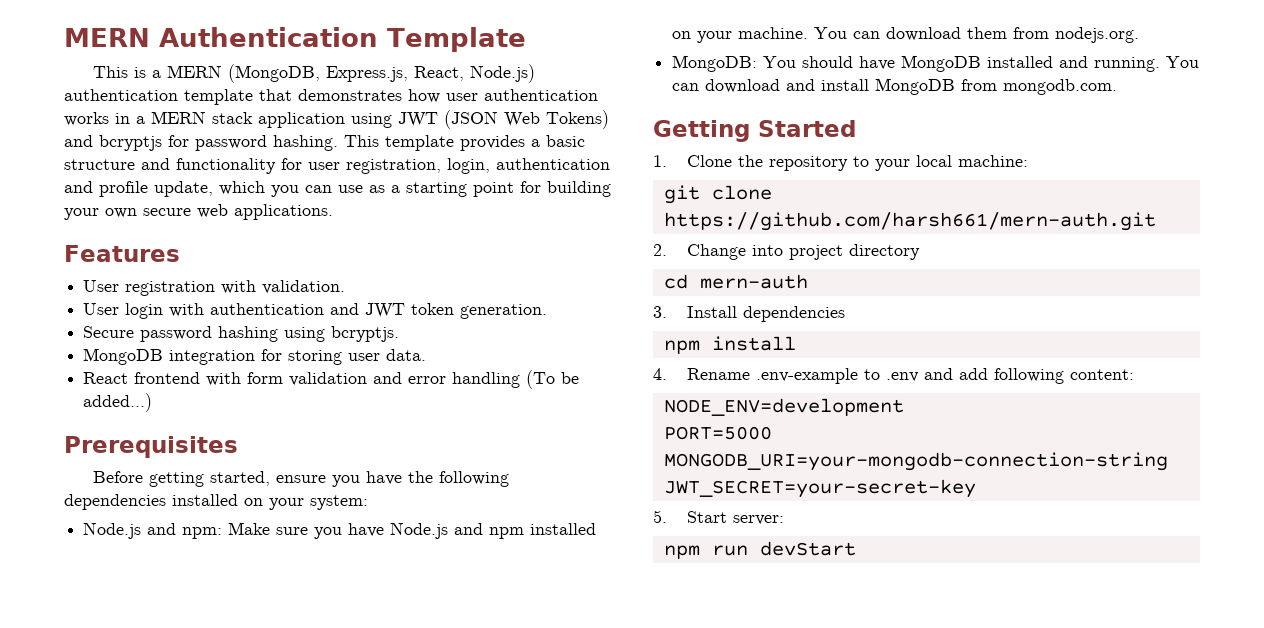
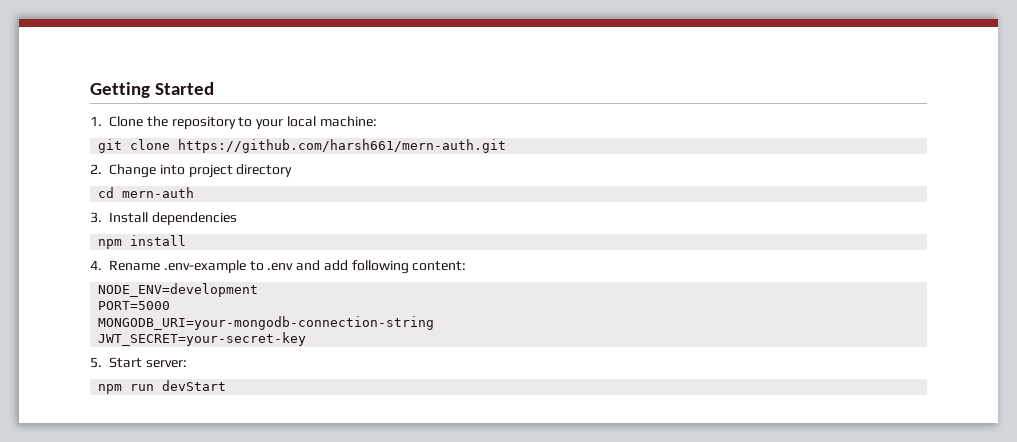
- MERN Authentication Template
- This is a MERN (MongoDB, Express.js, React, Node.js) authentication template that demonstrates how user authentication works in a MERN stack application using JWT (JSON Web Tokens) and bcryptjs for password hashing. This template provides a basic structure and functionality for user registration, login, authentication and profile update, which you can use as a starting point for building your own secure web applications.
- Features
- User registration with validation.
- User login with authentication and JWT token generation.
- Secure password hashing using bcryptjs.
- MongoDB integration for storing user data.
- React frontend with form validation and error handling (To be added...)
- Prerequisites
- Before getting started, ensure you have the following dependencies installed on your system:
- Node.js and npm: Make sure you have Node.js and npm installed on your machine. You can download them from nodejs.org.
- MongoDB: You should have MongoDB installed and running. You can download and install MongoDB from mongodb.com.

